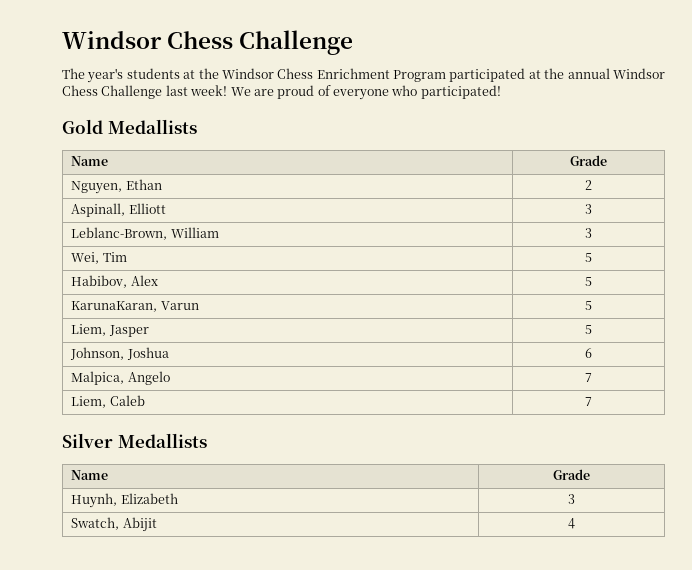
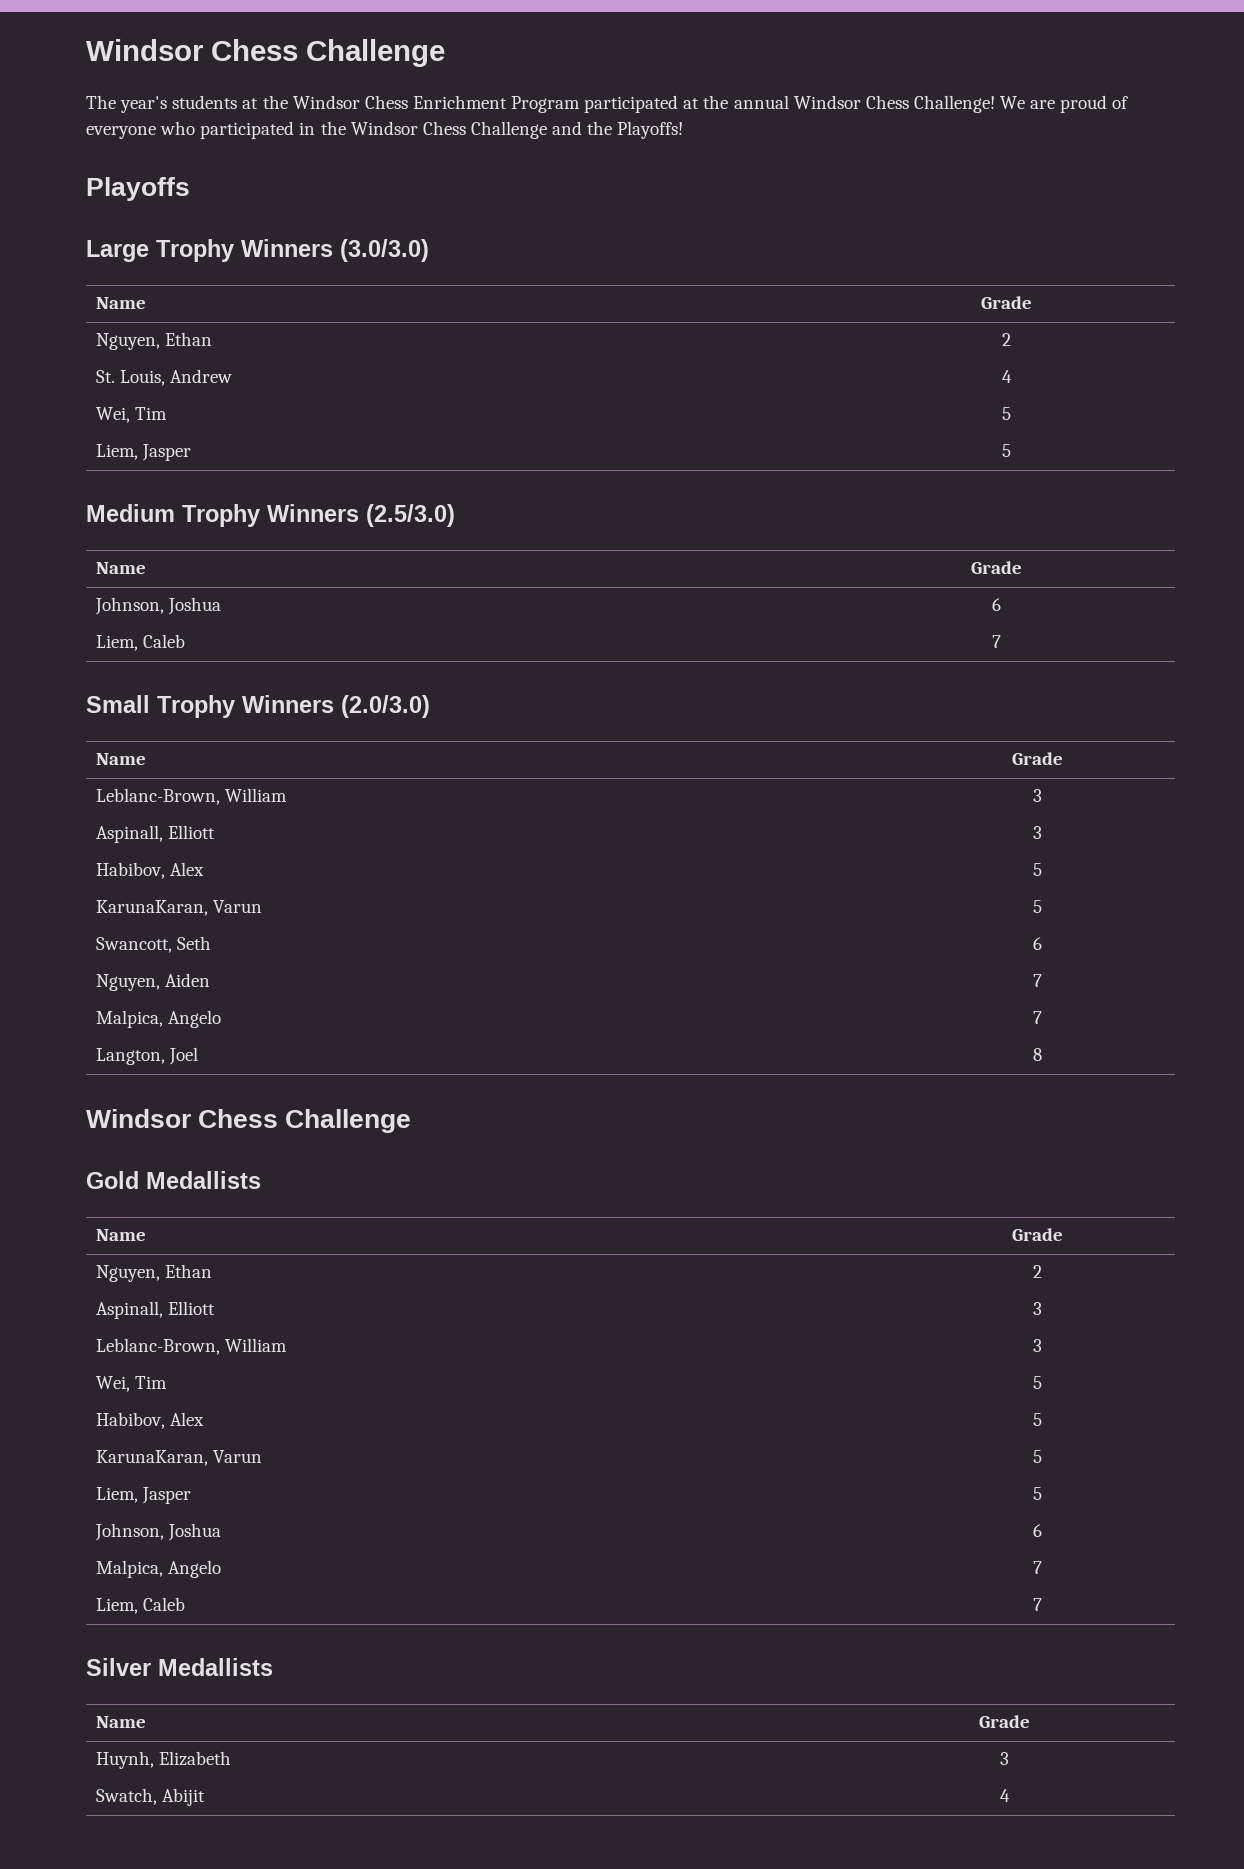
- The year's students at the Windsor Chess Enrichment Program participated at the annual Windsor Chess Challenge last week!
+ The year's students at the Windsor Chess Enrichment Program participated at the annual Windsor Chess Challenge!
- We are proud of everyone who participated!
+ We are proud of everyone who participated in the Windsor Chess Challenge and the Playoffs!
+ Playoffs
+ Large Trophy Winners (3.0/3.0)
+ Name | Grade
+ Nguyen, Ethan | 2
+ St. Louis, Andrew | 4
+ Wei, Tim | 5
+ Liem, Jasper | 5
+ Medium Trophy Winners (2.5/3.0)
+ Name | Grade
+ Johnson, Joshua | 6
+ Liem, Caleb | 7
+ Small Trophy Winners (2.0/3.0)
+ Name | Grade
+ Leblanc-Brown, William | 3
+ Aspinall, Elliott | 3
+ Habibov, Alex | 5
+ KarunaKaran, Varun | 5
+ Swancott, Seth | 6
+ Nguyen, Aiden | 7
+ Malpica, Angelo | 7
+ Langton, Joel | 8
+ Windsor Chess Challenge

